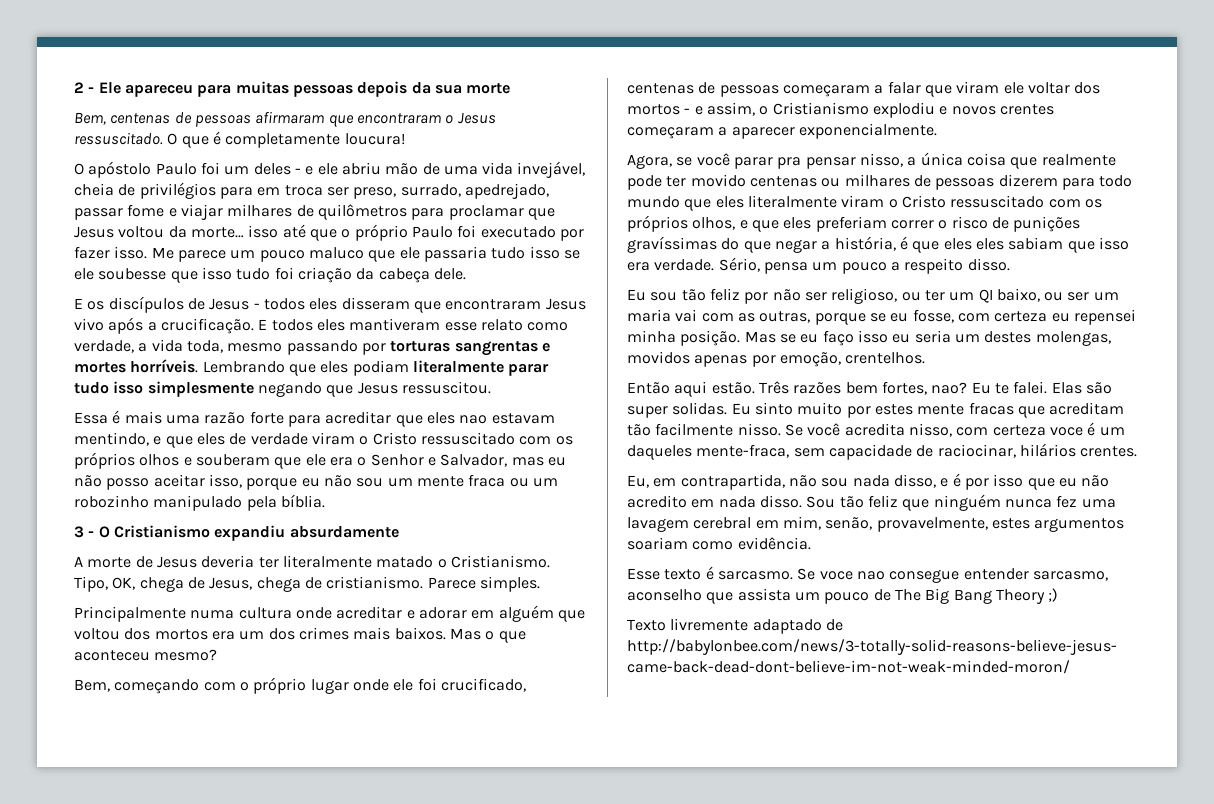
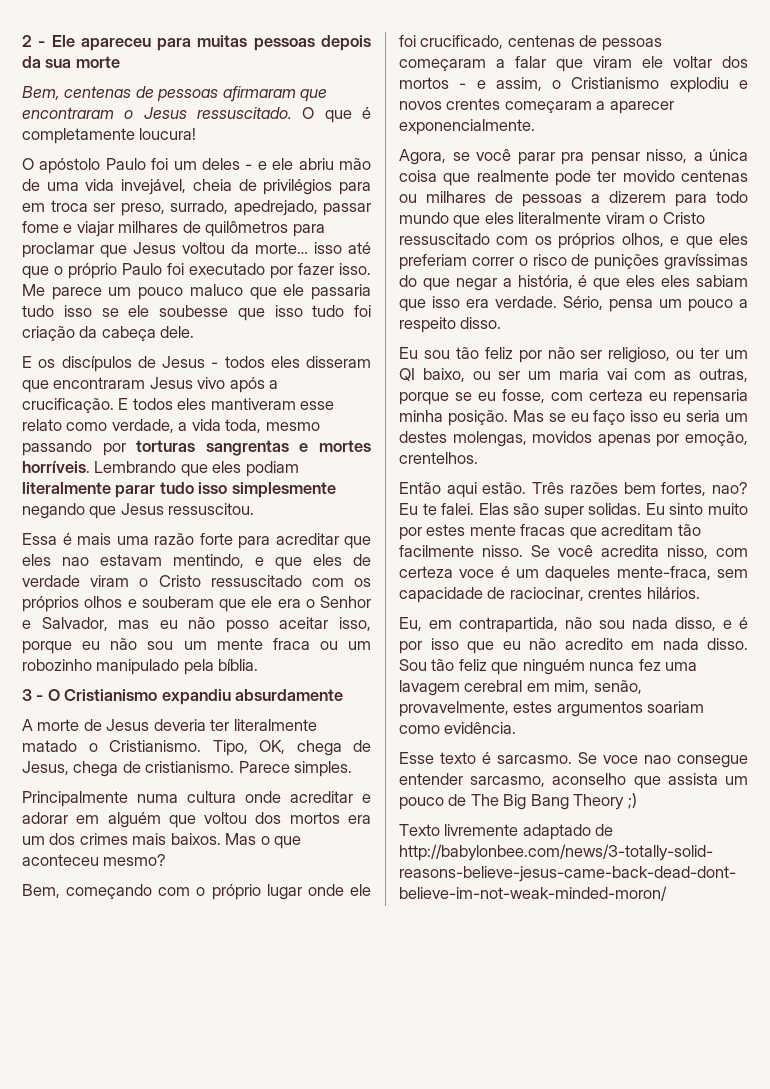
- Agora, se você parar pra pensar nisso, a única coisa que realmente pode ter movido centenas ou milhares de pessoas dizerem para todo mundo que eles literalmente viram o Cristo ressuscitado com os próprios olhos, e que eles preferiam correr o risco de punições gravíssimas do que negar a história, é que eles eles sabiam que isso era verdade.
+ Agora, se você parar pra pensar nisso, a única coisa que realmente pode ter movido centenas ou milhares de pessoas a dizerem para todo mundo que eles literalmente viram o Cristo ressuscitado com os próprios olhos, e que eles preferiam correr o risco de punições gravíssimas do que negar a história, é que eles eles sabiam que isso era verdade.
- Eu sou tão feliz por não ser religioso, ou ter um QI baixo, ou ser um maria vai com as outras, porque se eu fosse, com certeza eu repensei minha posição.
+ Eu sou tão feliz por não ser religioso, ou ter um QI baixo, ou ser um maria vai com as outras, porque se eu fosse, com certeza eu repensaria minha posição.
- Se você acredita nisso, com certeza voce é um daqueles mente-fraca, sem capacidade de raciocinar, hilários crentes.
+ Se você acredita nisso, com certeza voce é um daqueles mente-fraca, sem capacidade de raciocinar, crentes hilários.

